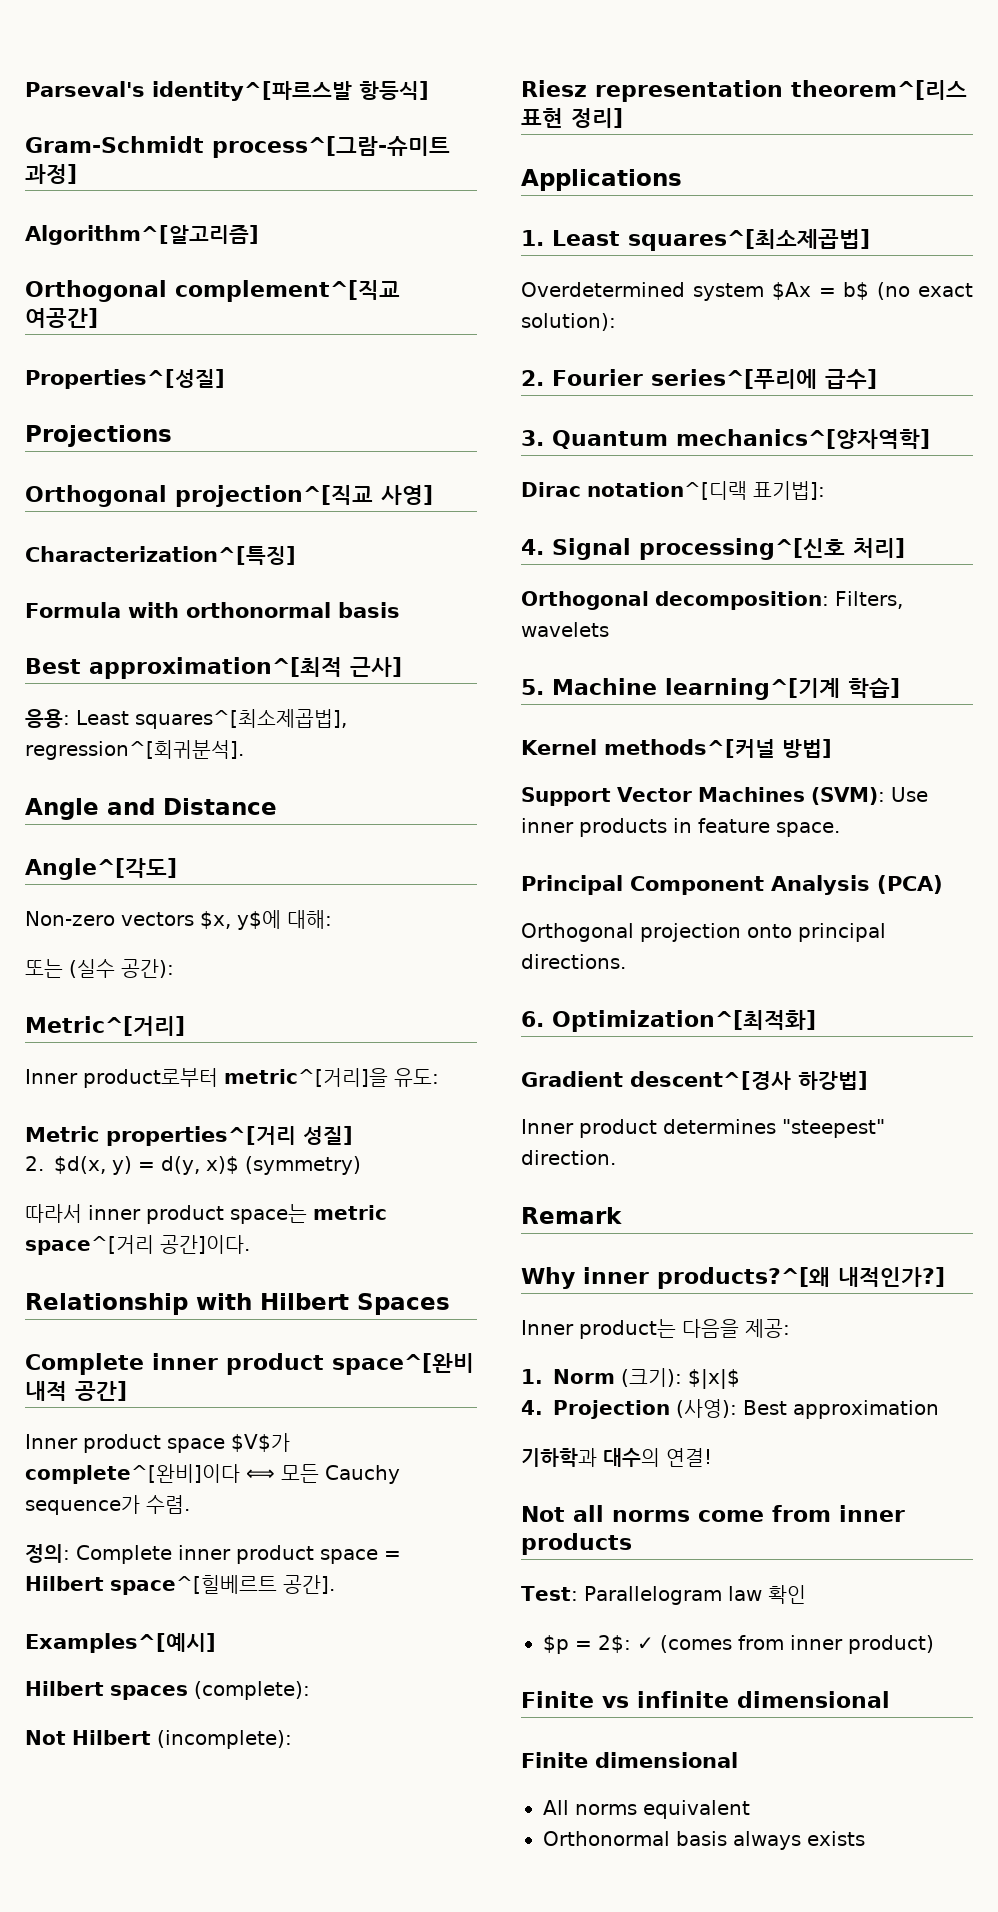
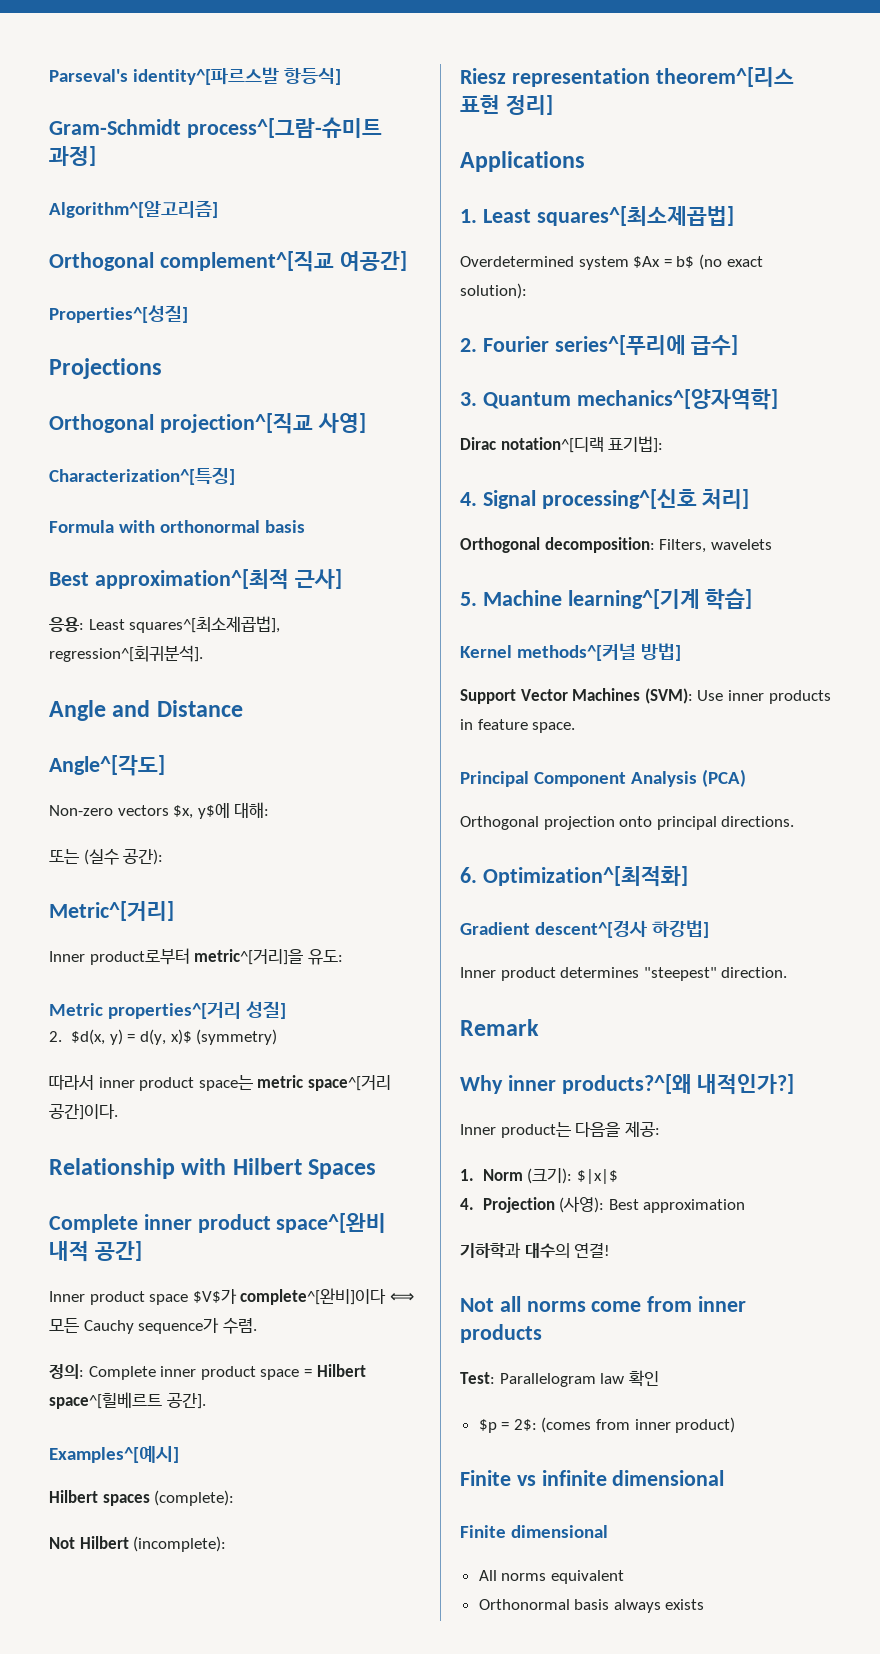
- $p = 2$: ✓ (comes from inner product)
+ $p = 2$: (comes from inner product)

